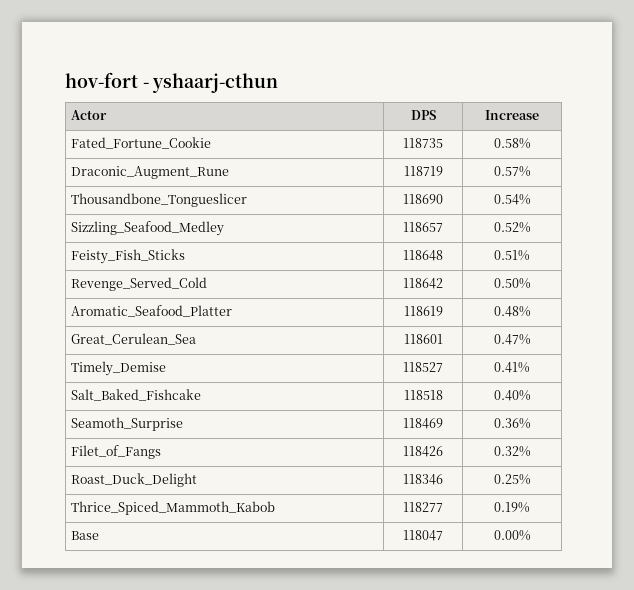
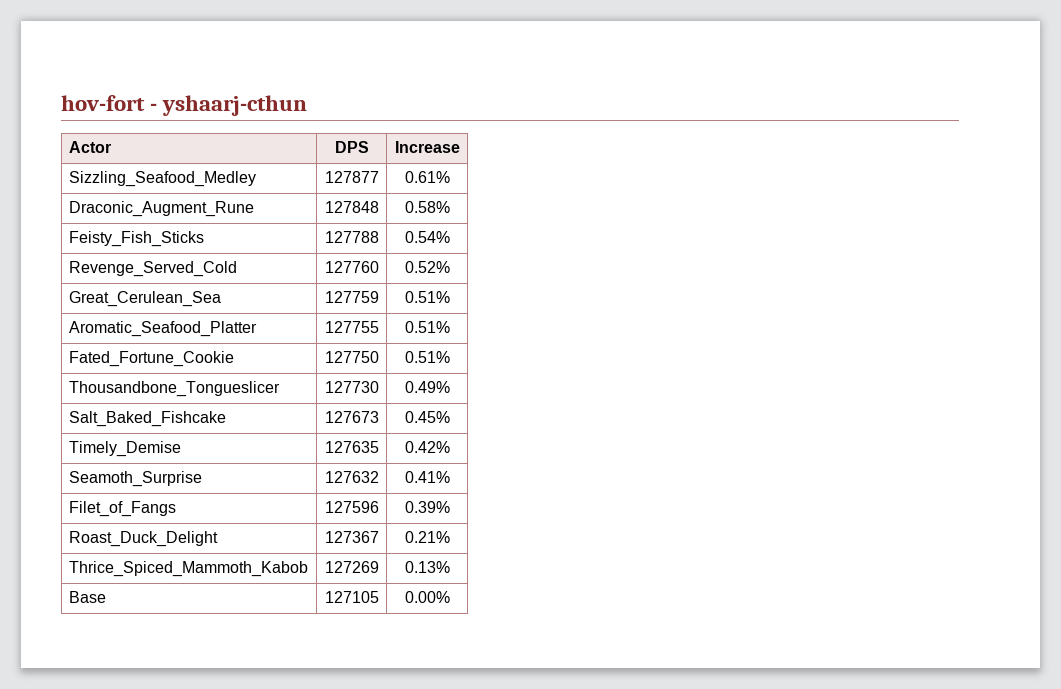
- Fated_Fortune_Cookie | 118735 | 0.58%
- Draconic_Augment_Rune | 118719 | 0.57%
- Thousandbone_Tongueslicer | 118690 | 0.54%
- Sizzling_Seafood_Medley | 118657 | 0.52%
- Feisty_Fish_Sticks | 118648 | 0.51%
- Revenge_Served_Cold | 118642 | 0.50%
- Aromatic_Seafood_Platter | 118619 | 0.48%
- Great_Cerulean_Sea | 118601 | 0.47%
- Timely_Demise | 118527 | 0.41%
- Salt_Baked_Fishcake | 118518 | 0.40%
- Seamoth_Surprise | 118469 | 0.36%
+ Sizzling_Seafood_Medley | 127877 | 0.61%
+ Draconic_Augment_Rune | 127848 | 0.58%
+ Feisty_Fish_Sticks | 127788 | 0.54%
+ Revenge_Served_Cold | 127760 | 0.52%
+ Great_Cerulean_Sea | 127759 | 0.51%
+ Aromatic_Seafood_Platter | 127755 | 0.51%
+ Fated_Fortune_Cookie | 127750 | 0.51%
+ Thousandbone_Tongueslicer | 127730 | 0.49%
+ Salt_Baked_Fishcake | 127673 | 0.45%
+ Timely_Demise | 127635 | 0.42%
+ Seamoth_Surprise | 127632 | 0.41%
- Filet_of_Fangs | 118426 | 0.32%
+ Filet_of_Fangs | 127596 | 0.39%
- Roast_Duck_Delight | 118346 | 0.25%
+ Roast_Duck_Delight | 127367 | 0.21%
- Thrice_Spiced_Mammoth_Kabob | 118277 | 0.19%
+ Thrice_Spiced_Mammoth_Kabob | 127269 | 0.13%
- Base | 118047 | 0.00%
+ Base | 127105 | 0.00%

